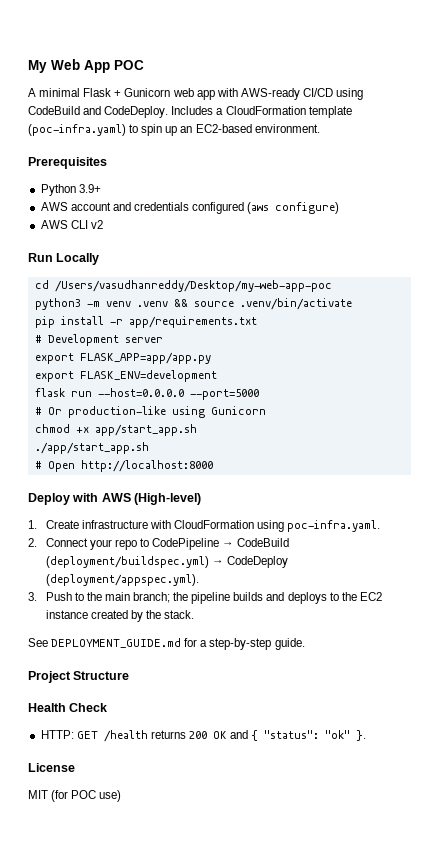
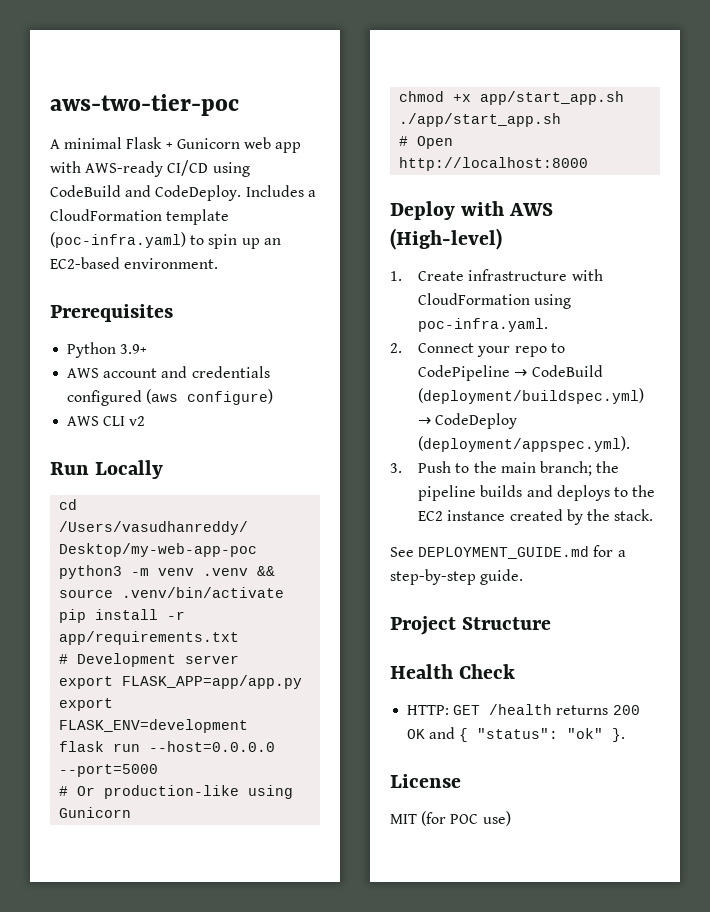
- My Web App POC
+ aws-two-tier-poc

